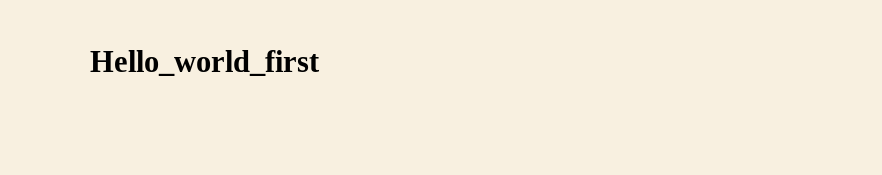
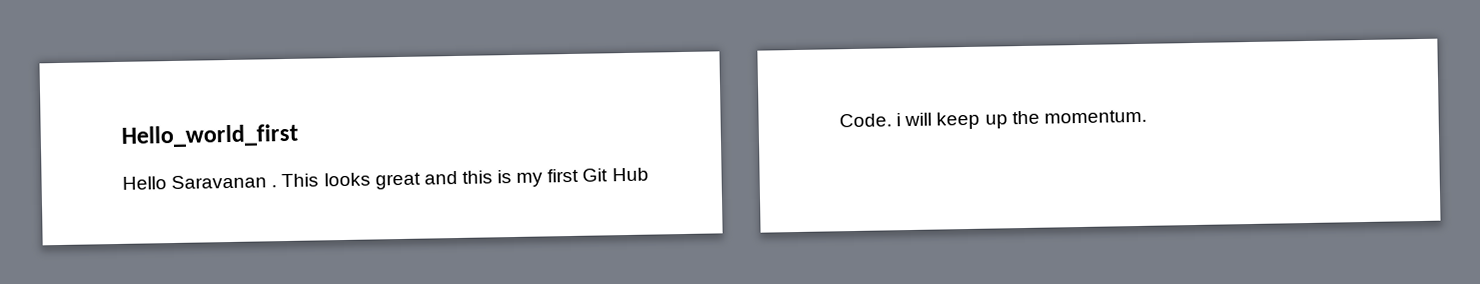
+ Hello Saravanan . This looks great and this is my first Git Hub Code. i will keep up the momentum.

